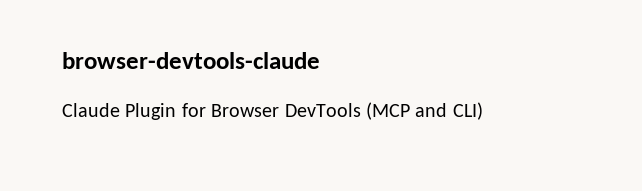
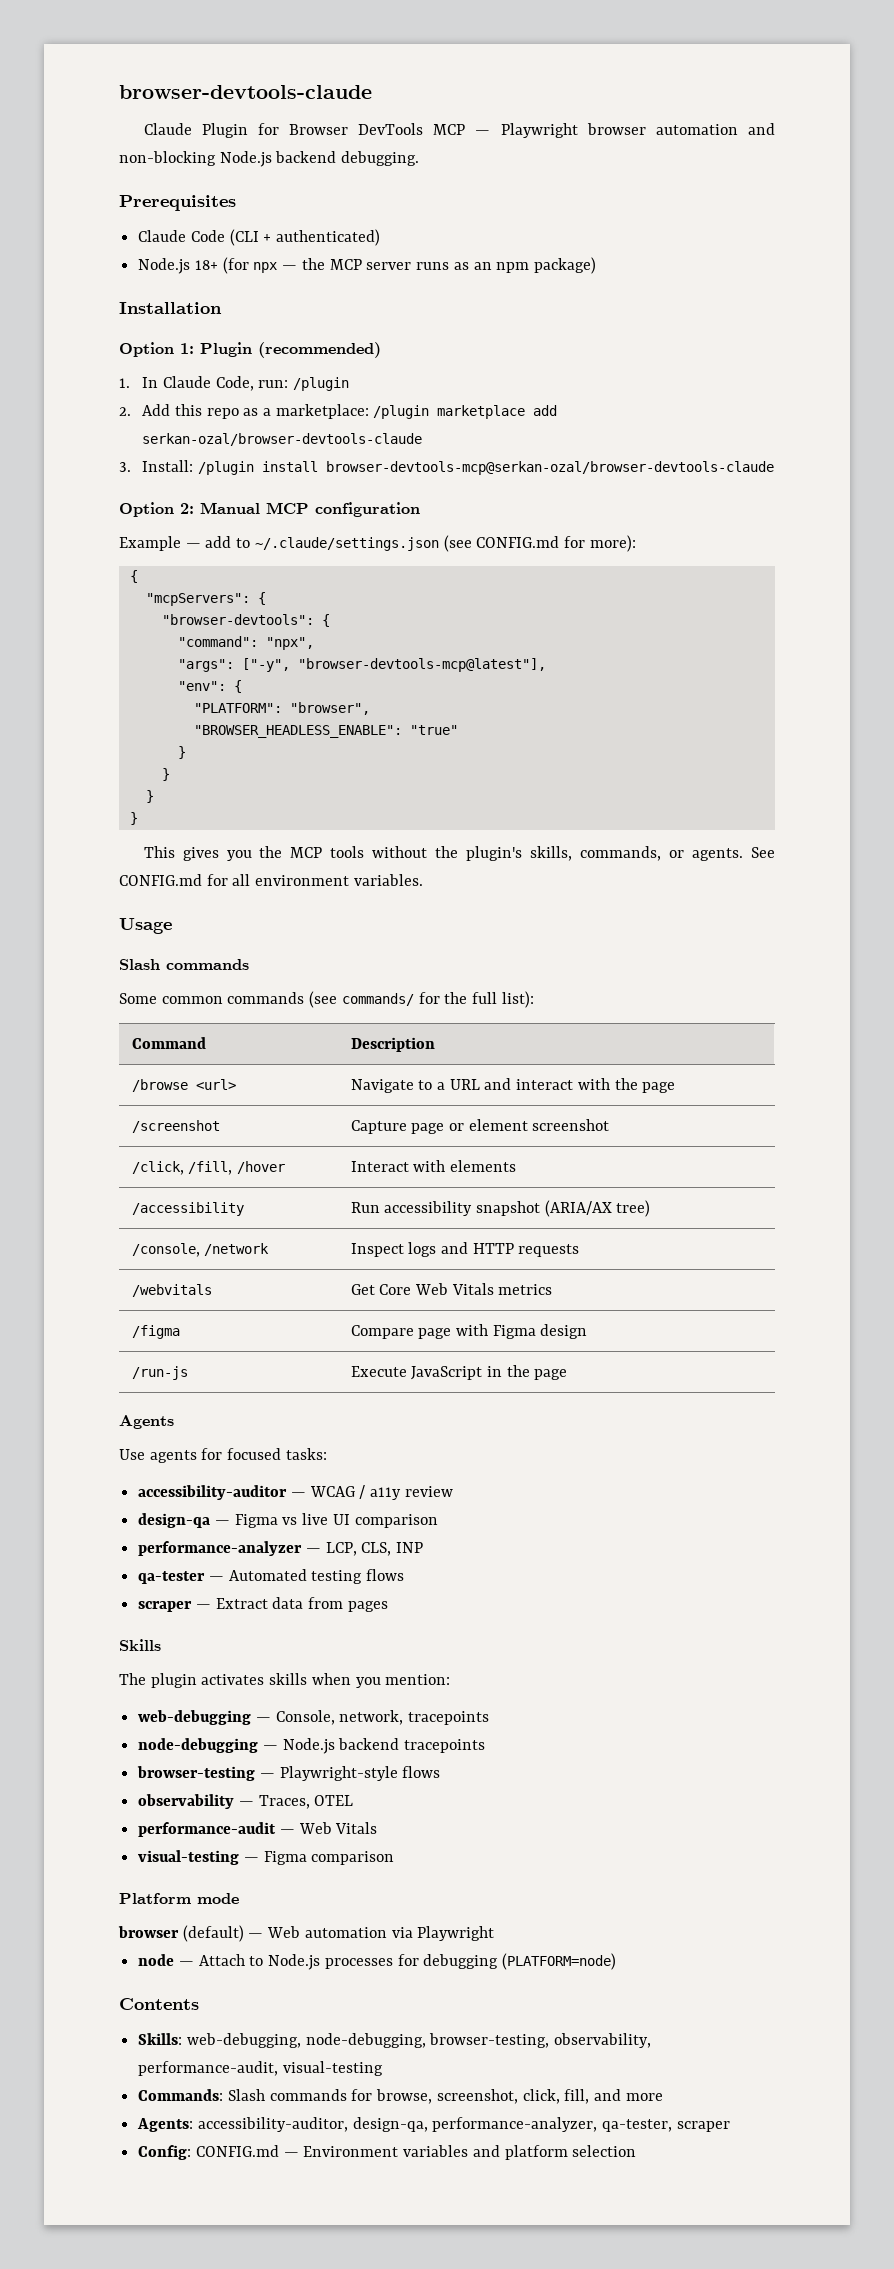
- Claude Plugin for Browser DevTools (MCP and CLI)
+ Claude Plugin for Browser DevTools MCP — Playwright browser automation and non-blocking Node.js backend debugging.
+ Prerequisites
+ Claude Code (CLI + authenticated)
+ Node.js 18+ (for npx — the MCP server runs as an npm package)
+ Installation
+ Option 1: Plugin (recommended)
+ 1. In Claude Code, run: /plugin
+ 2. Add this repo as a marketplace: /plugin marketplace add serkan-ozal/browser-devtools-claude
+ 3. Install: /plugin install browser-devtools-mcp@serkan-ozal/browser-devtools-claude
+ Option 2: Manual MCP configuration
+ Example — add to ~/.claude/settings.json (see CONFIG.md for more):
+ {
+ "mcpServers": {
+ "browser-devtools": {
+ "command": "npx",
+ "args": ["-y", "browser-devtools-mcp@latest"],
+ "env": {
+ "PLATFORM": "browser",
+ "BROWSER_HEADLESS_ENABLE": "true"
+ }
+ }
+ }
+ }
+ This gives you the MCP tools without the plugin's skills, commands, or agents. See CONFIG.md for all environment variables.
+ Usage
+ Slash commands
+ Some common commands (see commands/ for the full list):
+ Command | Description
+ /browse <url> | Navigate to a URL and interact with the page
+ /screenshot | Capture page or element screenshot
+ /click, /fill, /hover | Interact with elements
+ /accessibility | Run accessibility snapshot (ARIA/AX tree)
+ /console, /network | Inspect logs and HTTP requests
+ /webvitals | Get Core Web Vitals metrics
+ /figma | Compare page with Figma design
+ /run-js | Execute JavaScript in the page
+ Agents
+ Use agents for focused tasks:
+ accessibility-auditor — WCAG / a11y review
+ design-qa — Figma vs live UI comparison
+ performance-analyzer — LCP, CLS, INP
+ qa-tester — Automated testing flows
+ scraper — Extract data from pages
+ Skills
+ The plugin activates skills when you mention:
+ web-debugging — Console, network, tracepoints
+ node-debugging — Node.js backend tracepoints
+ browser-testing — Playwright-style flows
+ observability — Traces, OTEL
+ performance-audit — Web Vitals
+ visual-testing — Figma comparison
+ Platform mode
+ browser (default) — Web automation via Playwright
+ node — Attach to Node.js processes for debugging (PLATFORM=node)
+ Contents
+ Skills: web-debugging, node-debugging, browser-testing, observability, performance-audit, visual-testing
+ Commands: Slash commands for browse, screenshot, click, fill, and more
+ Agents: accessibility-auditor, design-qa, performance-analyzer, qa-tester, scraper
+ Config: CONFIG.md — Environment variables and platform selection

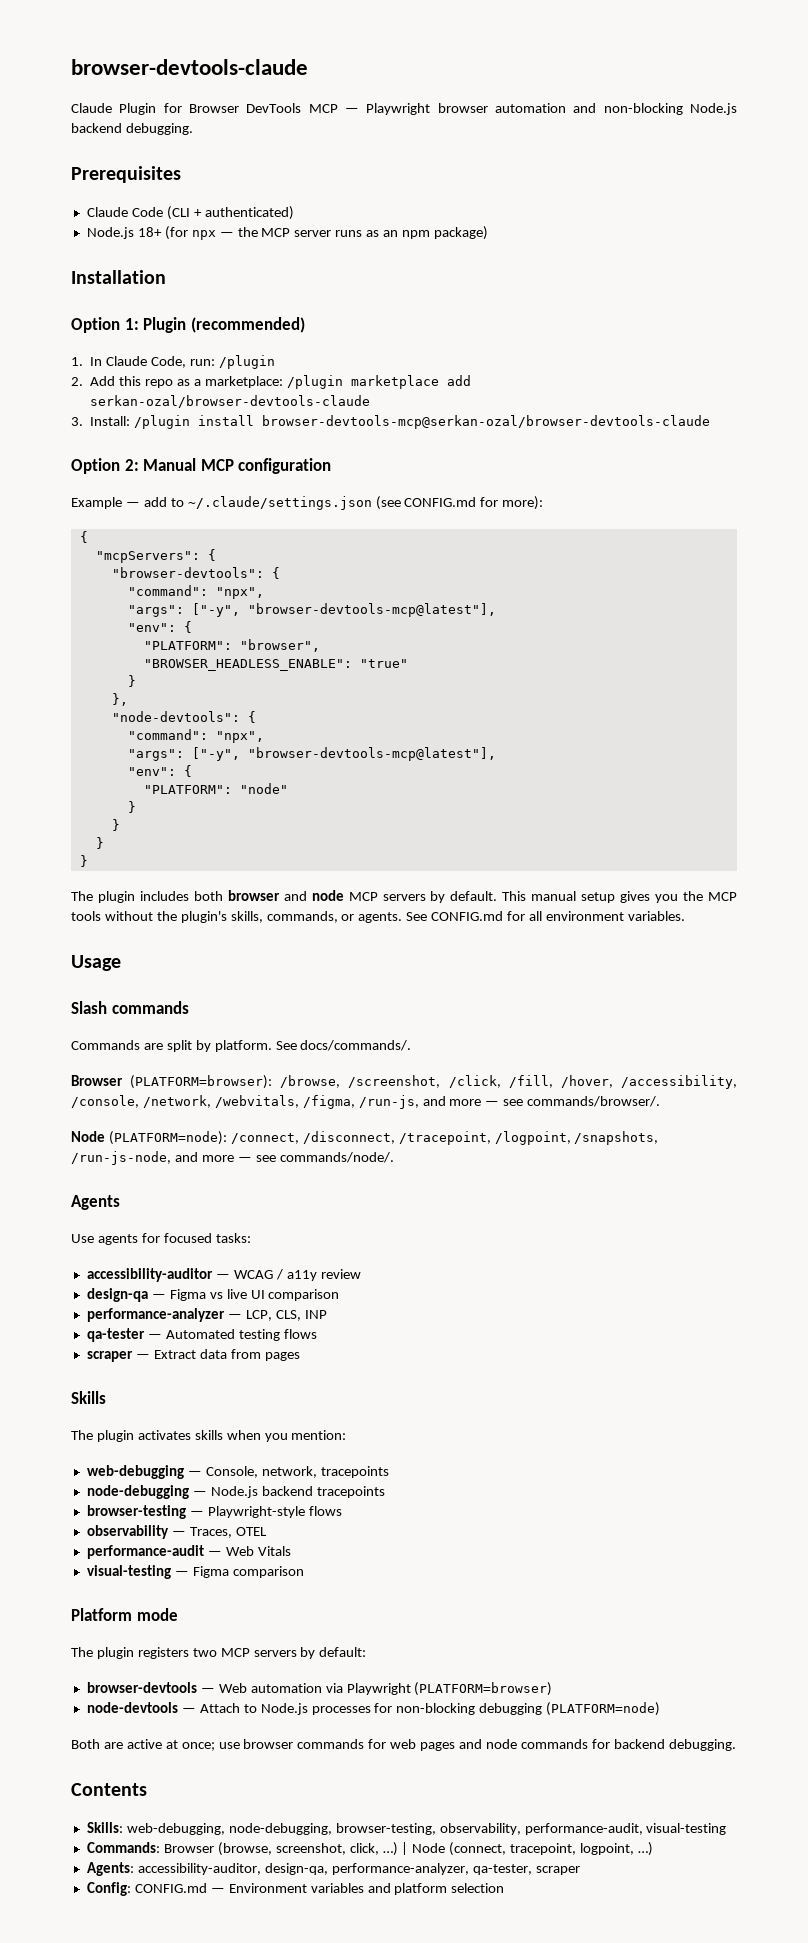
  "BROWSER_HEADLESS_ENABLE": "true"
+ }
+ },
+ "node-devtools": {
+ "command": "npx",
+ "args": ["-y", "browser-devtools-mcp@latest"],
+ "env": {
+ "PLATFORM": "node"
  }
  }
  }
  }
- This gives you the MCP tools without the plugin's skills, commands, or agents.
+ The plugin includes both browser and node MCP servers by default. This manual setup gives you the MCP tools without the plugin's skills, commands, or agents.
- Some common commands (see commands/ for the full list):
- Command | Description
- /browse <url> | Navigate to a URL and interact with the page
- /screenshot | Capture page or element screenshot
- /click, /fill, /hover | Interact with elements
- /accessibility | Run accessibility snapshot (ARIA/AX tree)
- /console, /network | Inspect logs and HTTP requests
- /webvitals | Get Core Web Vitals metrics
- /figma | Compare page with Figma design
- /run-js | Execute JavaScript in the page
+ Commands are split by platform. See docs/commands/.
+ Browser (PLATFORM=browser): /browse, /screenshot, /click, /fill, /hover, /accessibility, /console, /network, /webvitals, /figma, /run-js, and more — see commands/browser/.
+ Node (PLATFORM=node): /connect, /disconnect, /tracepoint, /logpoint, /snapshots, /run-js-node, and more — see commands/node/.
- browser (default) — Web automation via Playwright
- node — Attach to Node.js processes for debugging (PLATFORM=node)
+ The plugin registers two MCP servers by default:
+ browser-devtools — Web automation via Playwright (PLATFORM=browser)
+ node-devtools — Attach to Node.js processes for non-blocking debugging (PLATFORM=node)
+ Both are active at once; use browser commands for web pages and node commands for backend debugging.
- Commands: Slash commands for browse, screenshot, click, fill, and more
+ Commands: Browser (browse, screenshot, click, …) | Node (connect, tracepoint, logpoint, …)

